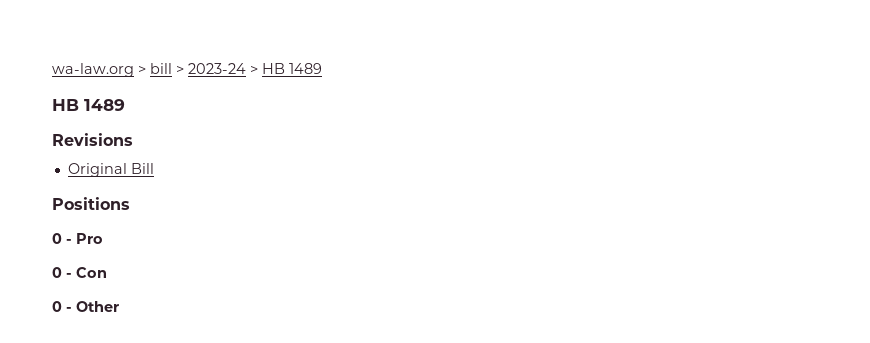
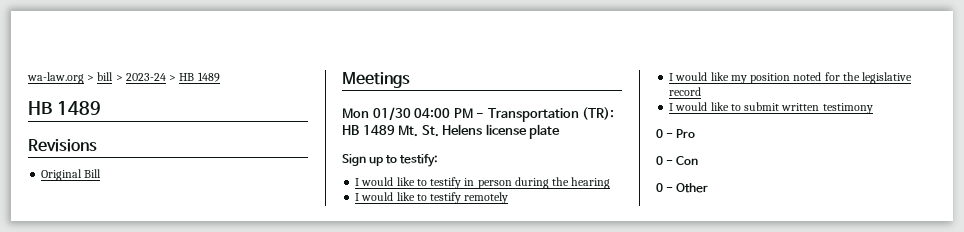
- Positions
+ Meetings
+ Mon 01/30 04:00 PM - Transportation (TR): HB 1489 Mt. St. Helens license plate
+ Sign up to testify:
+ I would like to testify in person during the hearing
+ I would like to testify remotely
+ I would like my position noted for the legislative record
+ I would like to submit written testimony

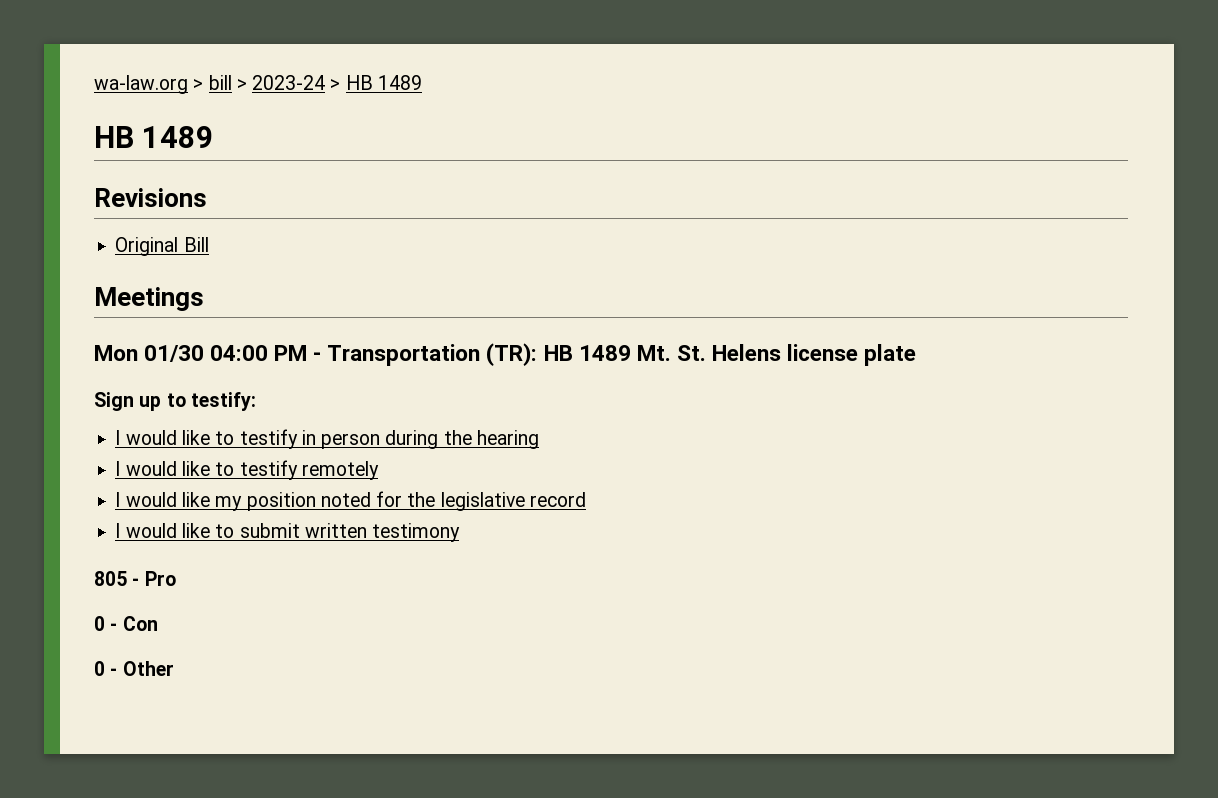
- 0 - Pro
+ 805 - Pro

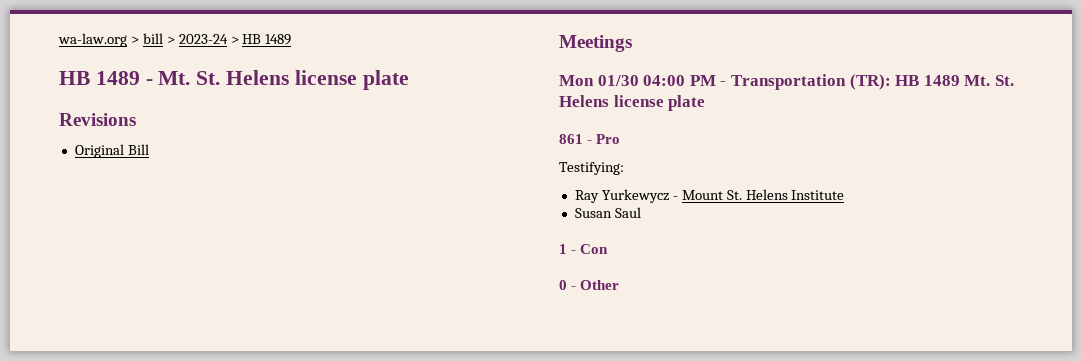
  wa-law.org > bill > 2023-24 > HB 1489
- HB 1489
+ HB 1489 - Mt. St. Helens license plate
- Sign up to testify:
- I would like to testify in person during the hearing
- I would like to testify remotely
- I would like my position noted for the legislative record
- I would like to submit written testimony
- 805 - Pro
- 0 - Con
+ 861 - Pro
+ Testifying:
+ Ray Yurkewycz - Mount St. Helens Institute
+ Susan Saul
+ 1 - Con

